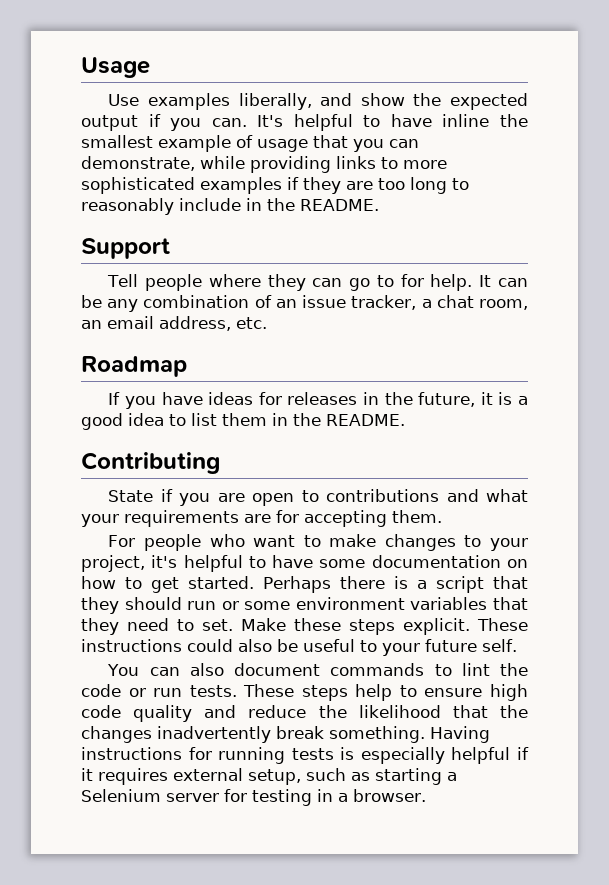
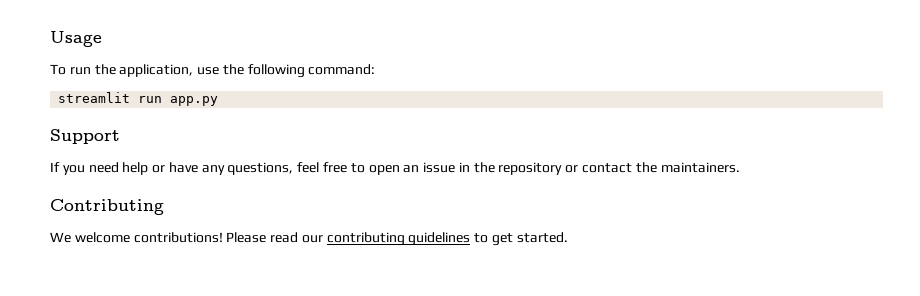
- Use examples liberally, and show the expected output if you can. It's helpful to have inline the smallest example of usage that you can demonstrate, while providing links to more sophisticated examples if they are too long to reasonably include in the README.
+ To run the application, use the following command:
+ streamlit run app.py
  Support
- Tell people where they can go to for help. It can be any combination of an issue tracker, a chat room, an email address, etc.
- Roadmap
- If you have ideas for releases in the future, it is a good idea to list them in the README.
+ If you need help or have any questions, feel free to open an issue in the repository or contact the maintainers.
  Contributing
- State if you are open to contributions and what your requirements are for accepting them.
- For people who want to make changes to your project, it's helpful to have some documentation on how to get started. Perhaps there is a script that they should run or some environment variables that they need to set. Make these steps explicit. These instructions could also be useful to your future self.
- You can also document commands to lint the code or run tests. These steps help to ensure high code quality and reduce the likelihood that the changes inadvertently break something. Having instructions for running tests is especially helpful if it requires external setup, such as starting a Selenium server for testing in a browser.
+ We welcome contributions! Please read our contributing guidelines to get started.

